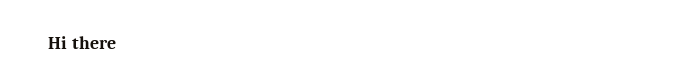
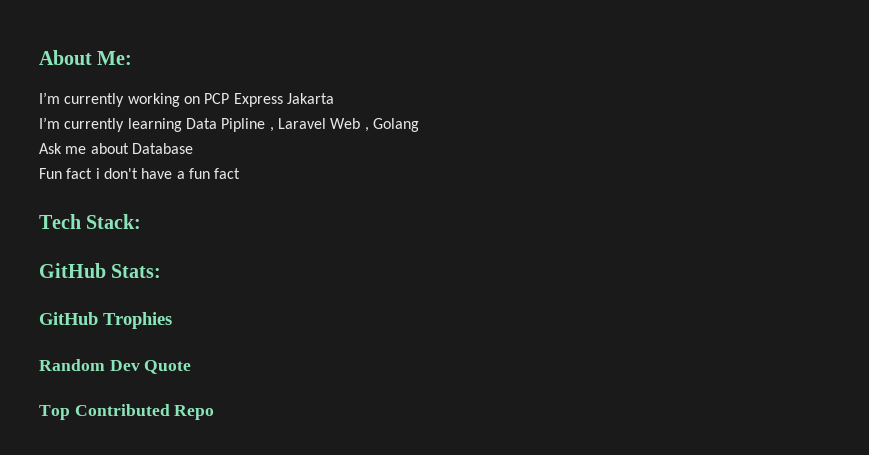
- Hi there
+ About Me:
+ I’m currently working on PCP Express Jakarta
+ I’m currently learning Data Pipline , Laravel Web , Golang
+ Ask me about Database
+ Fun fact i don't have a fun fact
+ Tech Stack:
+ GitHub Stats:
+ GitHub Trophies
+ Random Dev Quote
+ Top Contributed Repo

